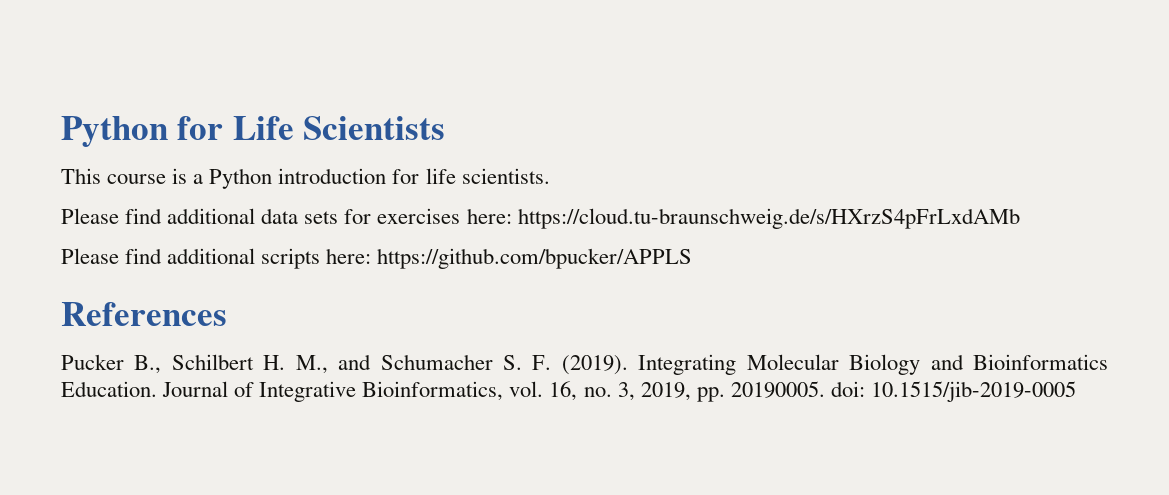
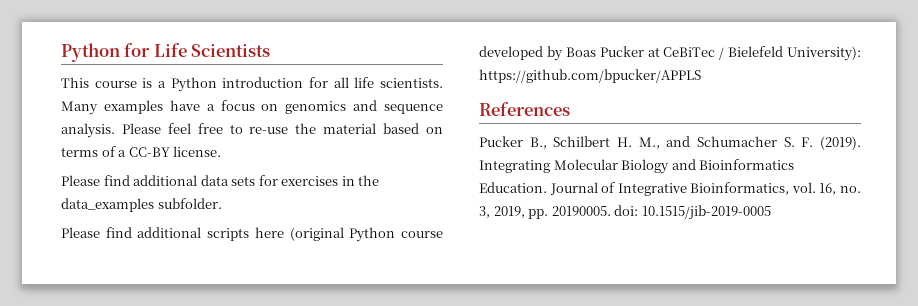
- This course is a Python introduction for life scientists.
+ This course is a Python introduction for all life scientists. Many examples have a focus on genomics and sequence analysis. Please feel free to re-use the material based on terms of a CC-BY license.
- Please find additional data sets for exercises here: https://cloud.tu-braunschweig.de/s/HXrzS4pFrLxdAMb
+ Please find additional data sets for exercises in the data_examples subfolder.
- Please find additional scripts here: https://github.com/bpucker/APPLS
+ Please find additional scripts here (original Python course developed by Boas Pucker at CeBiTec / Bielefeld University): https://github.com/bpucker/APPLS

